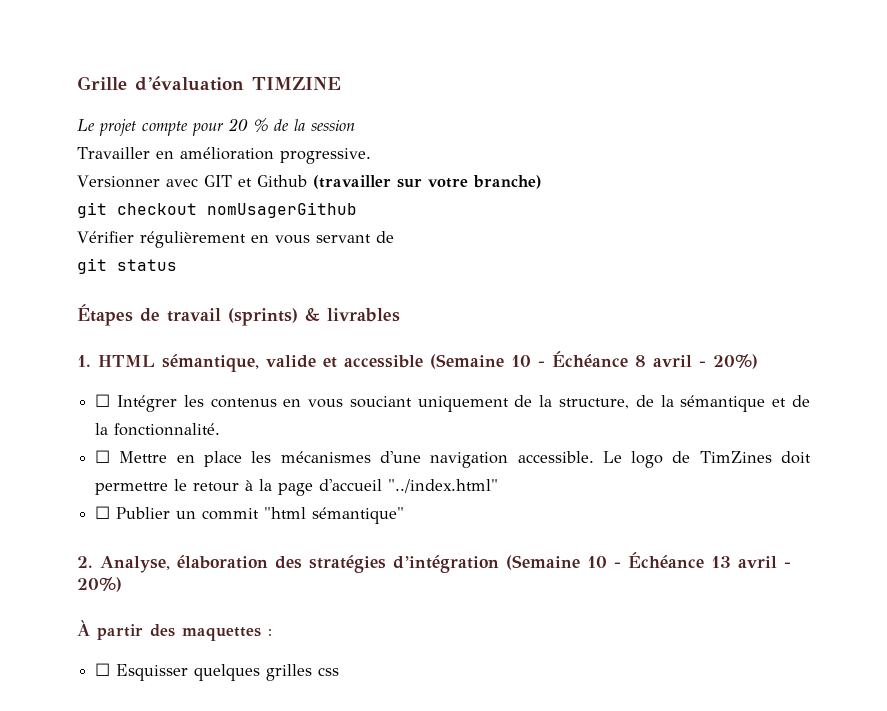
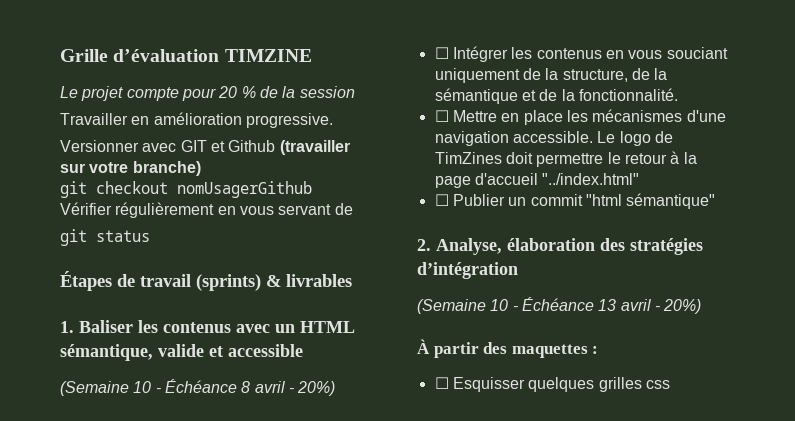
- 1. HTML sémantique, valide et accessible (Semaine 10 - Échéance 8 avril - 20%)
+ 1. Baliser les contenus avec un HTML sémantique, valide et accessible
+ (Semaine 10 - Échéance 8 avril - 20%)
- 2. Analyse, élaboration des stratégies d’intégration (Semaine 10 - Échéance 13 avril - 20%)
+ 2. Analyse, élaboration des stratégies d’intégration
+ (Semaine 10 - Échéance 13 avril - 20%)

